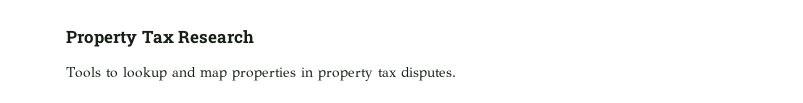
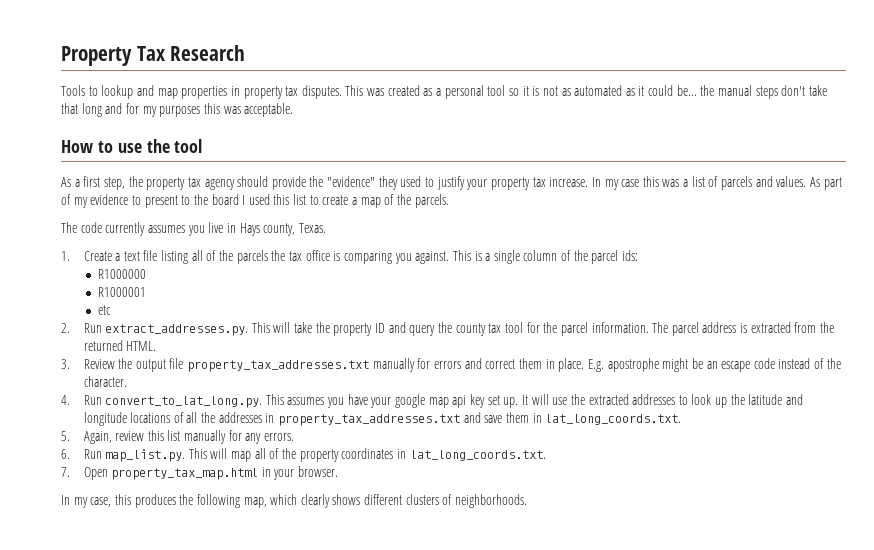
+ This was created as a personal tool so it is not as automated as it could be... the manual steps don't take that long and for my purposes this was acceptable.
+ How to use the tool
+ As a first step, the property tax agency should provide the "evidence" they used to justify your property tax increase. In my case this was a list of parcels and values. As part of my evidence to present to the board I used this list to create a map of the parcels.
+ The code currently assumes you live in Hays county, Texas.
+ 1. Create a text file listing all of the parcels the tax office is comparing you against. This is a single column of the parcel ids:
+ R1000000
+ R1000001
+ etc
+ 2. Run extract_addresses.py. This will take the property ID and query the county tax tool for the parcel information. The parcel address is extracted from the returned HTML.
+ 3. Review the output file property_tax_addresses.txt manually for errors and correct them in place. E.g. apostrophe might be an escape code instead of the character.
+ 4. Run convert_to_lat_long.py. This assumes you have your google map api key set up. It will use the extracted addresses to look up the latitude and longitude locations of all the addresses in property_tax_addresses.txt and save them in lat_long_coords.txt.
+ 5. Again, review this list manually for any errors.
+ 6. Run map_list.py. This will map all of the property coordinates in lat_long_coords.txt.
+ 7. Open property_tax_map.html in your browser.
+ In my case, this produces the following map, which clearly shows different clusters of neighborhoods.

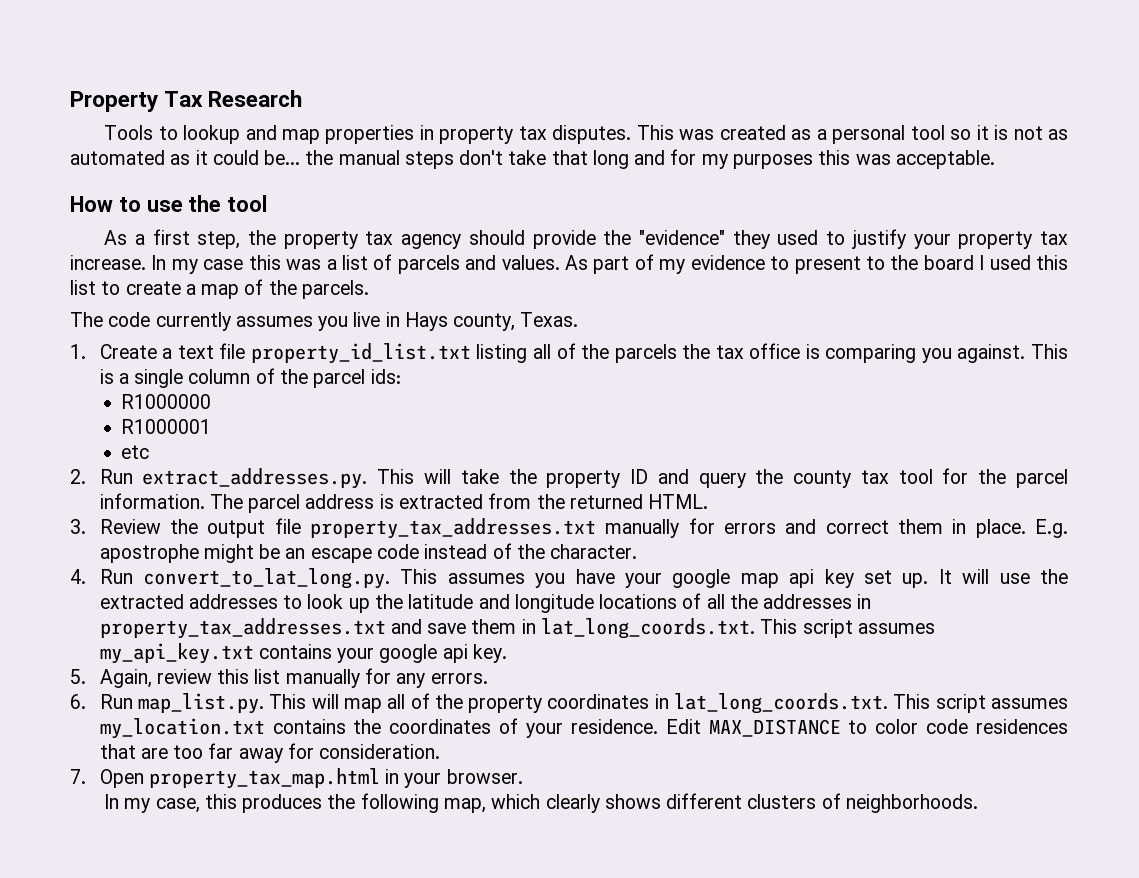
- 1. Create a text file listing all of the parcels the tax office is comparing you against.
+ 1. Create a text file property_id_list.txt listing all of the parcels the tax office is comparing you against.
- It will use the extracted addresses to look up the latitude and longitude locations of all the addresses in property_tax_addresses.txt and save them in lat_long_coords.txt.
+ It will use the extracted addresses to look up the latitude and longitude locations of all the addresses in property_tax_addresses.txt and save them in lat_long_coords.txt. This script assumes my_api_key.txt contains your google api key.
- 6. Run map_list.py. This will map all of the property coordinates in lat_long_coords.txt.
+ 6. Run map_list.py. This will map all of the property coordinates in lat_long_coords.txt. This script assumes my_location.txt contains the coordinates of your residence. Edit MAX_DISTANCE to color code residences that are too far away for consideration.

